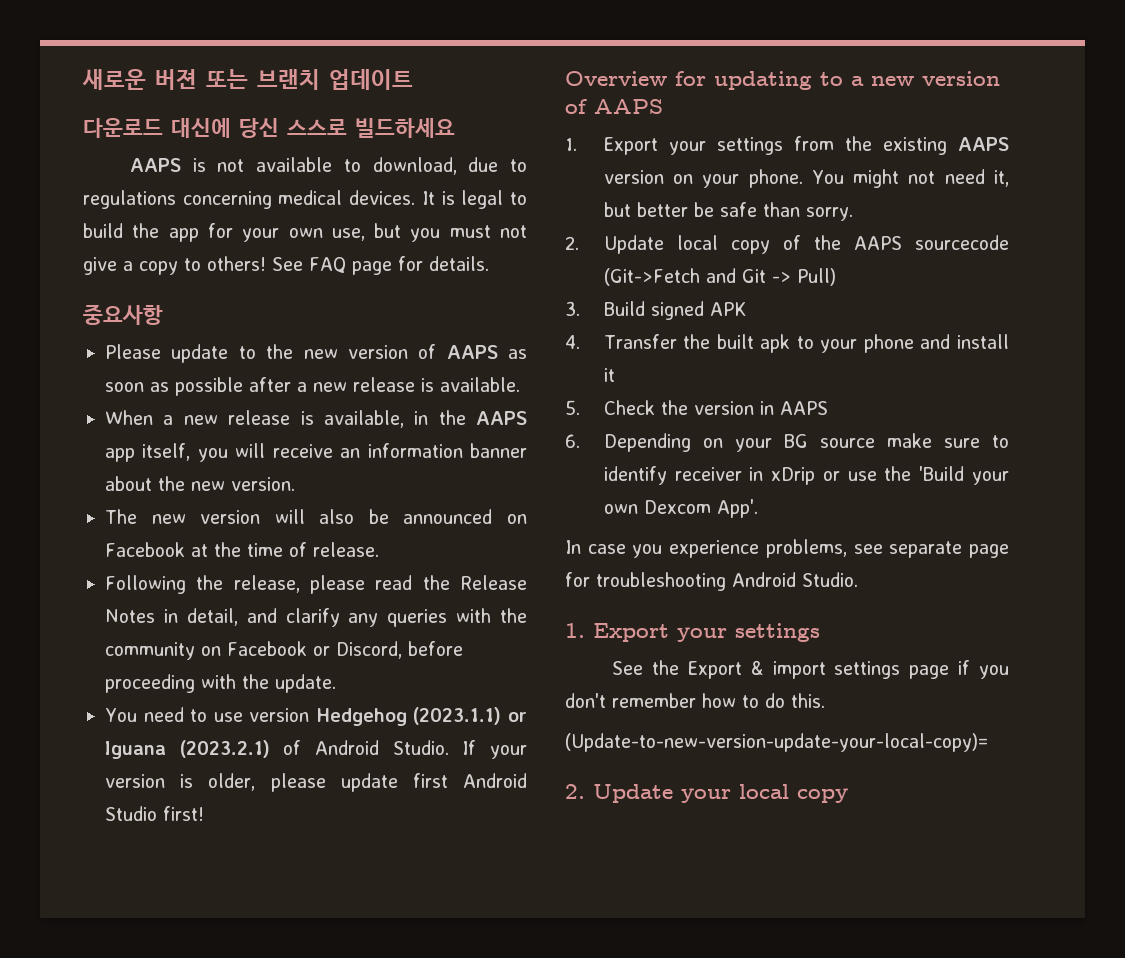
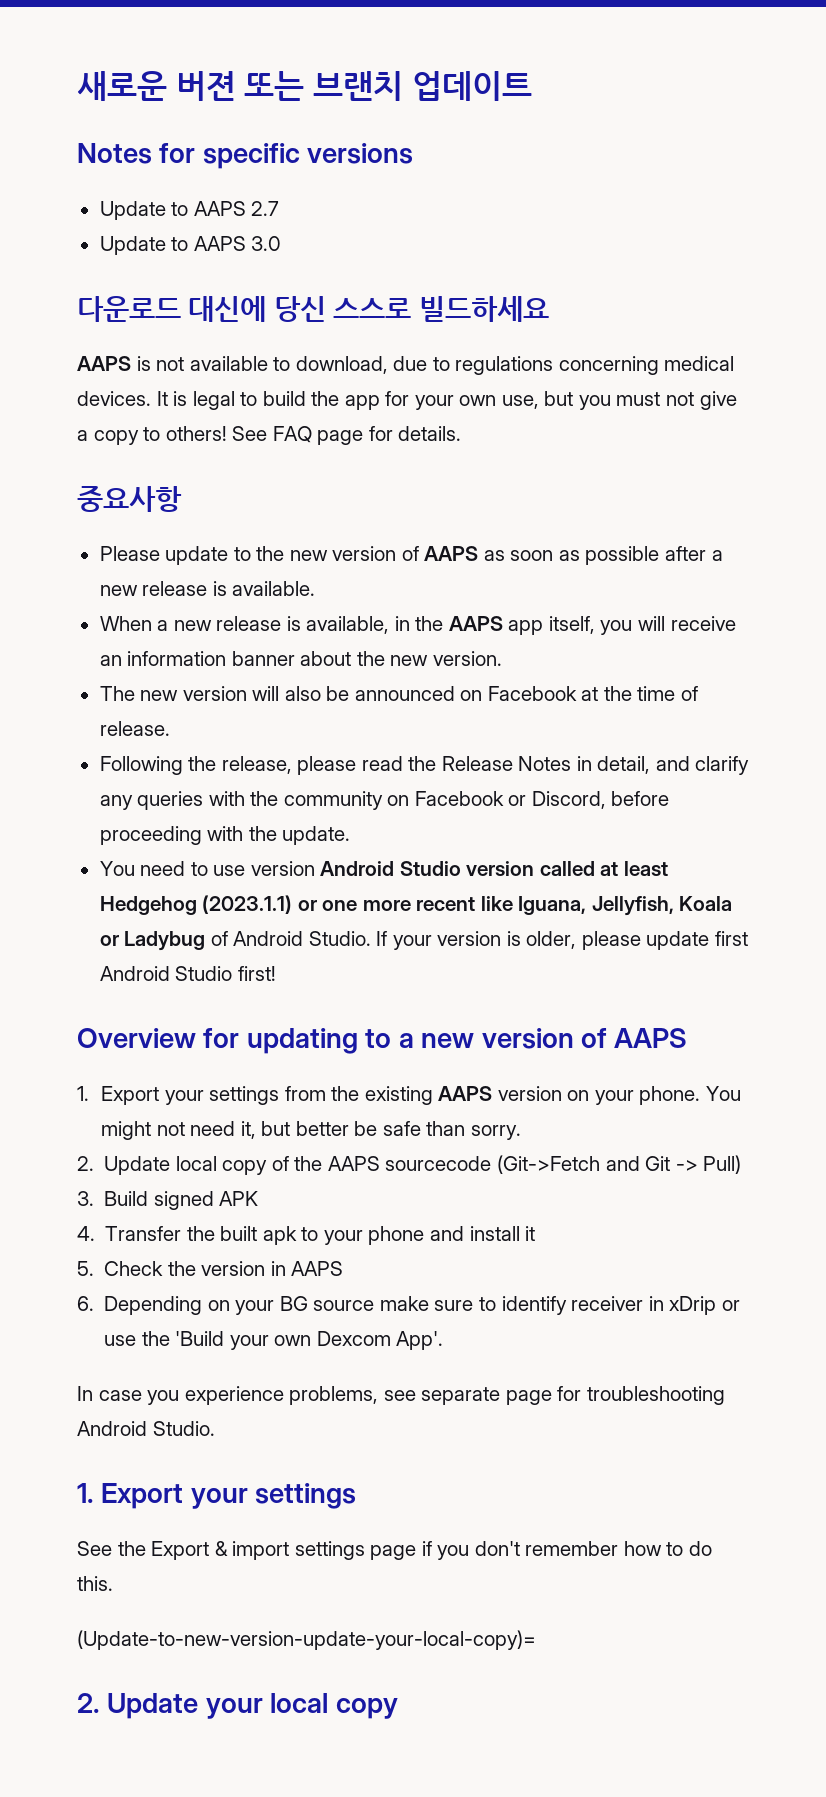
+ Notes for specific versions
+ Update to AAPS 2.7
+ Update to AAPS 3.0
- You need to use version Hedgehog (2023.1.1) or Iguana (2023.2.1) of Android Studio.
+ You need to use version Android Studio version called at least Hedgehog (2023.1.1) or one more recent like Iguana, Jellyfish, Koala or Ladybug of Android Studio.

